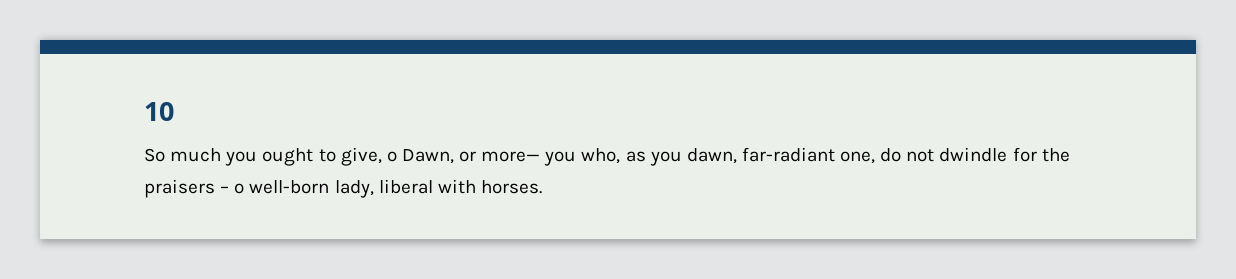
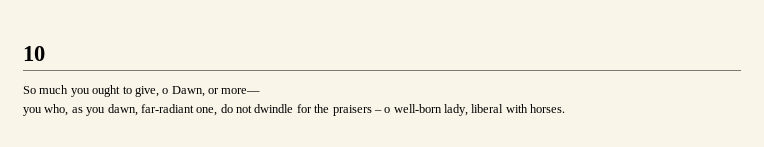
- So much you ought to give, o Dawn, or more— you who, as you dawn, far-radiant one, do not dwindle for the praisers – o well-born lady, liberal with horses.
+ So much you ought to give, o Dawn, or more—
+ you who, as you dawn, far-radiant one, do not dwindle for the praisers – o well-born lady, liberal with horses.

